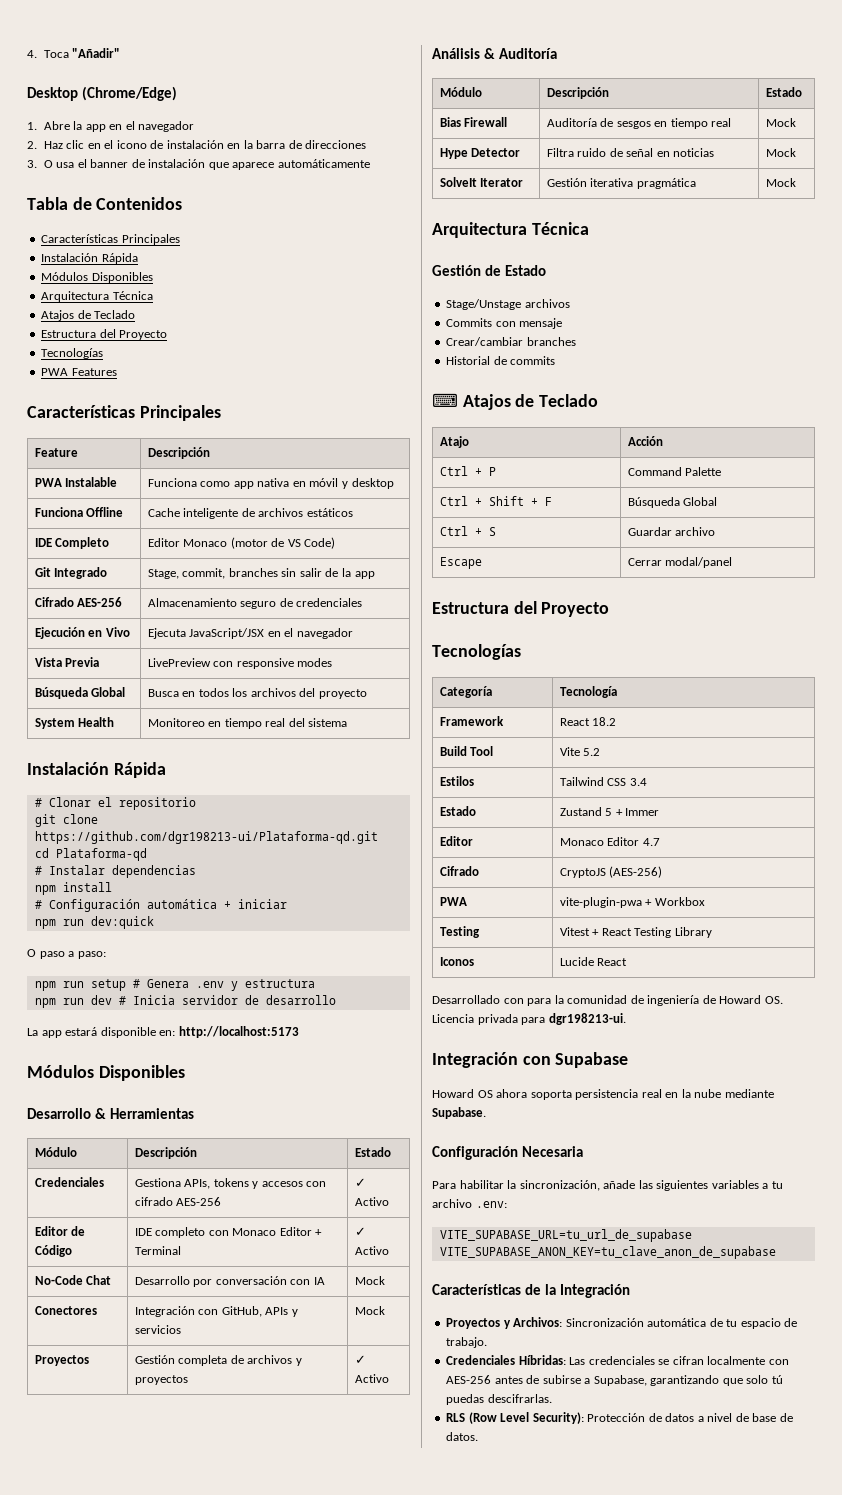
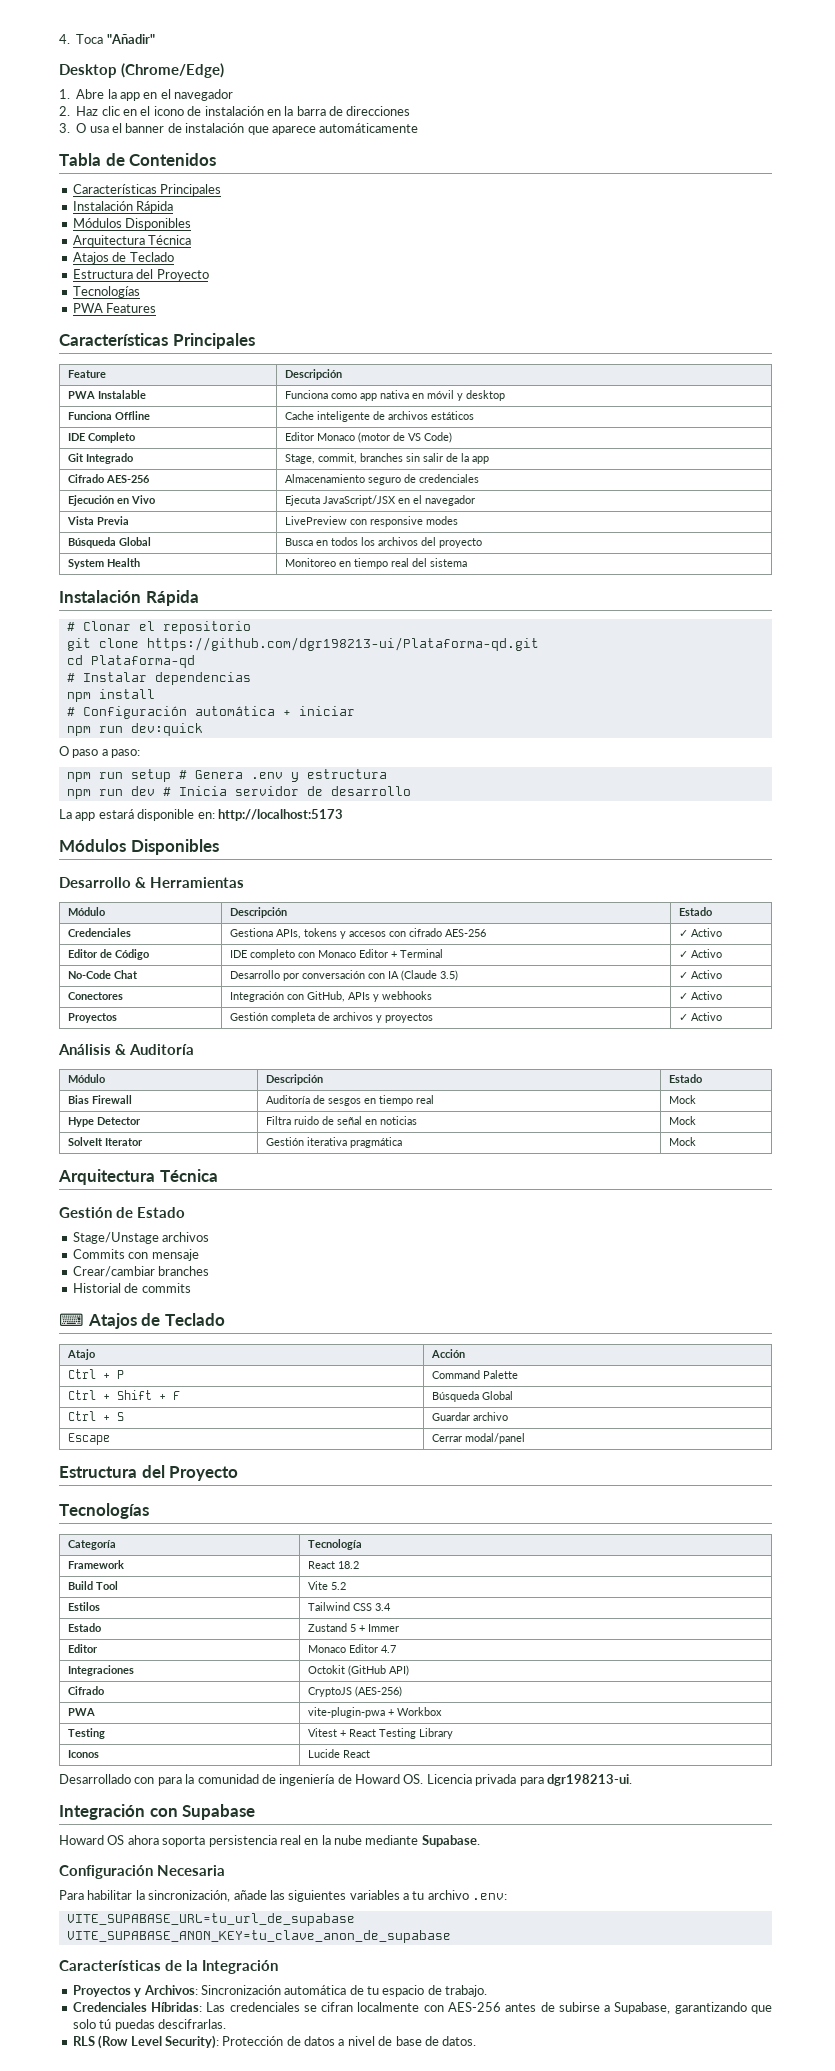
- No-Code Chat | Desarrollo por conversación con IA | Mock
+ No-Code Chat | Desarrollo por conversación con IA (Claude 3.5) | ✓ Activo
- Conectores | Integración con GitHub, APIs y servicios | Mock
+ Conectores | Integración con GitHub, APIs y webhooks | ✓ Activo
+ Integraciones | Octokit (GitHub API)

